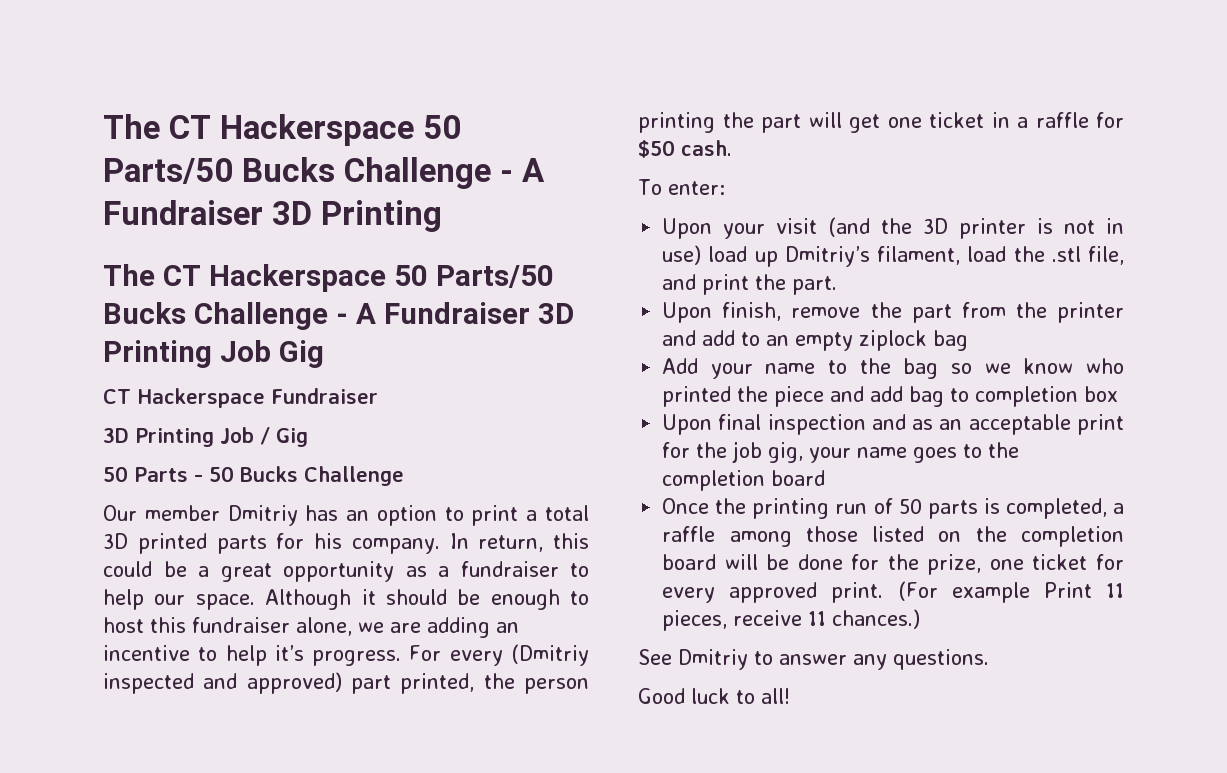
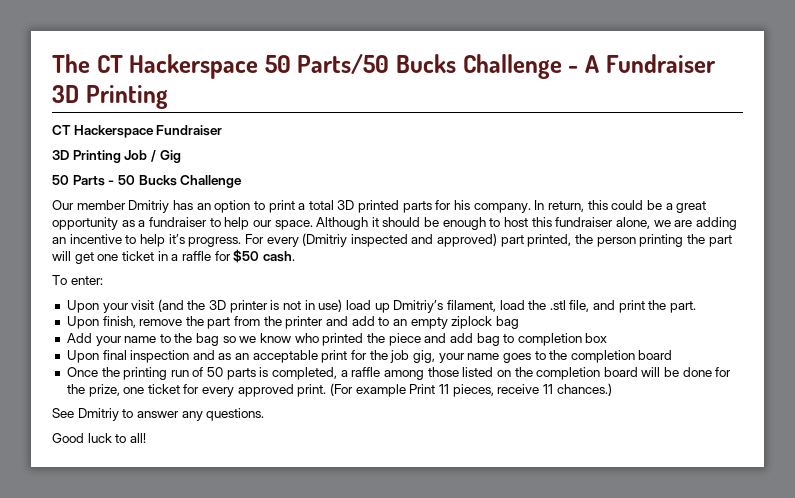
- The CT Hackerspace 50 Parts/50 Bucks Challenge - A Fundraiser 3D Printing Job Gig

